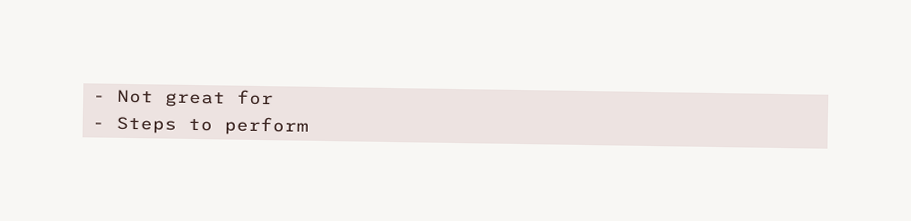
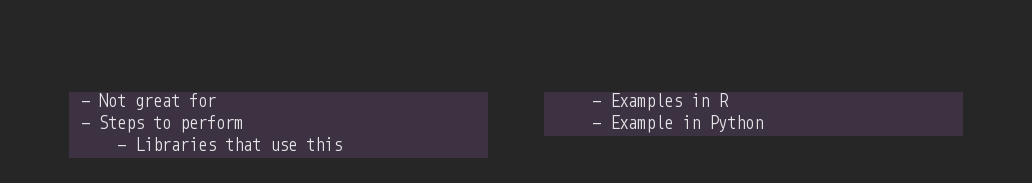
+ - Libraries that use this
+ - Examples in R
+ - Example in Python

